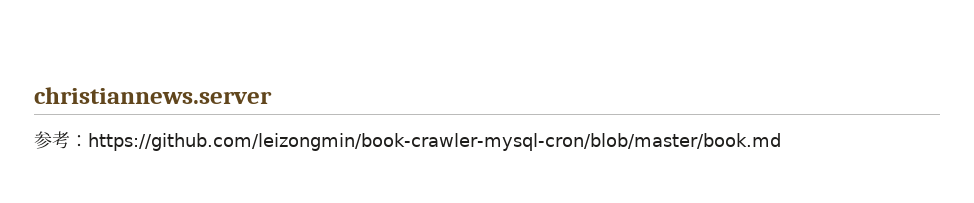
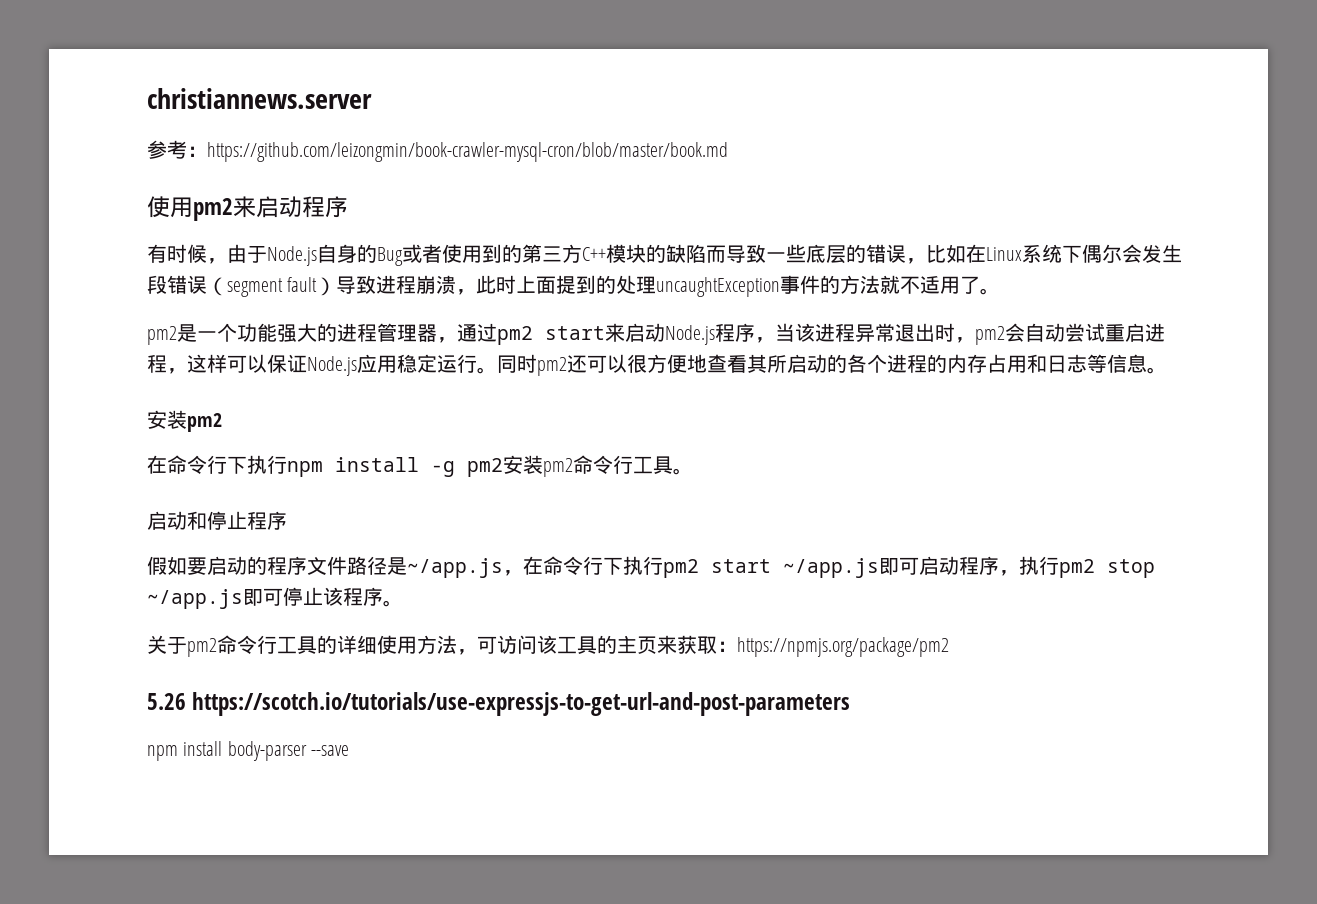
+ 使用pm2来启动程序
+ 有时候，由于Node.js自身的Bug或者使用到的第三方C++模块的缺陷而导致一些底层的错误，比如在Linux系统下偶尔会发生段错误（segment fault）导致进程崩溃，此时上面提到的处理uncaughtException事件的方法就不适用了。
+ pm2是一个功能强大的进程管理器，通过pm2 start来启动Node.js程序，当该进程异常退出时，pm2会自动尝试重启进程，这样可以保证Node.js应用稳定运行。同时pm2还可以很方便地查看其所启动的各个进程的内存占用和日志等信息。
+ 安装pm2
+ 在命令行下执行npm install -g pm2安装pm2命令行工具。
+ 启动和停止程序
+ 假如要启动的程序文件路径是~/app.js，在命令行下执行pm2 start ~/app.js即可启动程序，执行pm2 stop ~/app.js即可停止该程序。
+ 关于pm2命令行工具的详细使用方法，可访问该工具的主页来获取：https://npmjs.org/package/pm2
+ 5.26 https://scotch.io/tutorials/use-expressjs-to-get-url-and-post-parameters
+ npm install body-parser --save

